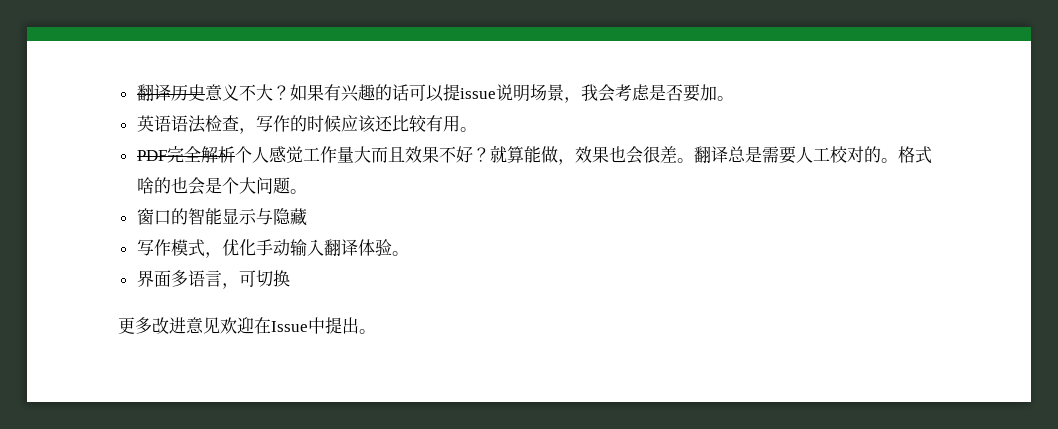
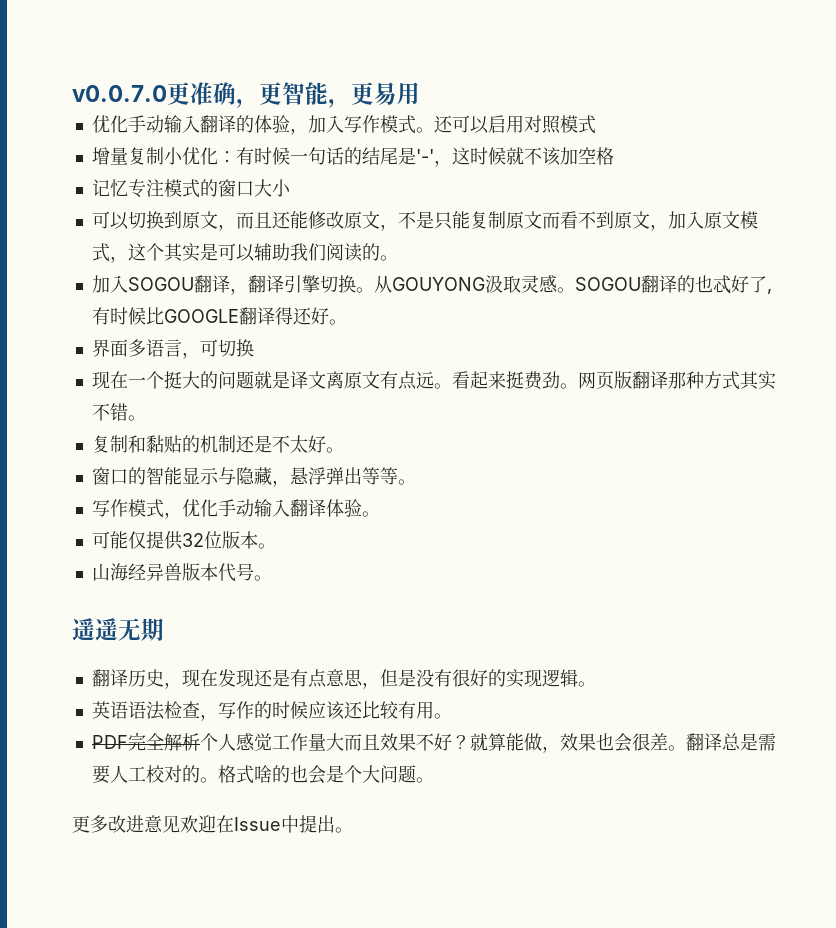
- 翻译历史意义不大？如果有兴趣的话可以提issue说明场景，我会考虑是否要加。
+ v0.0.7.0更准确，更智能，更易用
+ 优化手动输入翻译的体验，加入写作模式。还可以启用对照模式
+ 增量复制小优化：有时候一句话的结尾是'-'，这时候就不该加空格
+ 记忆专注模式的窗口大小
+ 可以切换到原文，而且还能修改原文，不是只能复制原文而看不到原文，加入原文模式，这个其实是可以辅助我们阅读的。
+ 加入SOGOU翻译，翻译引擎切换。从GOUYONG汲取灵感。SOGOU翻译的也忒好了,有时候比GOOGLE翻译得还好。
+ 界面多语言，可切换
+ 现在一个挺大的问题就是译文离原文有点远。看起来挺费劲。网页版翻译那种方式其实不错。
+ 复制和黏贴的机制还是不太好。
+ 窗口的智能显示与隐藏，悬浮弹出等等。
+ 写作模式，优化手动输入翻译体验。
+ 可能仅提供32位版本。
+ 山海经异兽版本代号。
+ 遥遥无期
+ 翻译历史，现在发现还是有点意思，但是没有很好的实现逻辑。
- 窗口的智能显示与隐藏
- 写作模式，优化手动输入翻译体验。
- 界面多语言，可切换

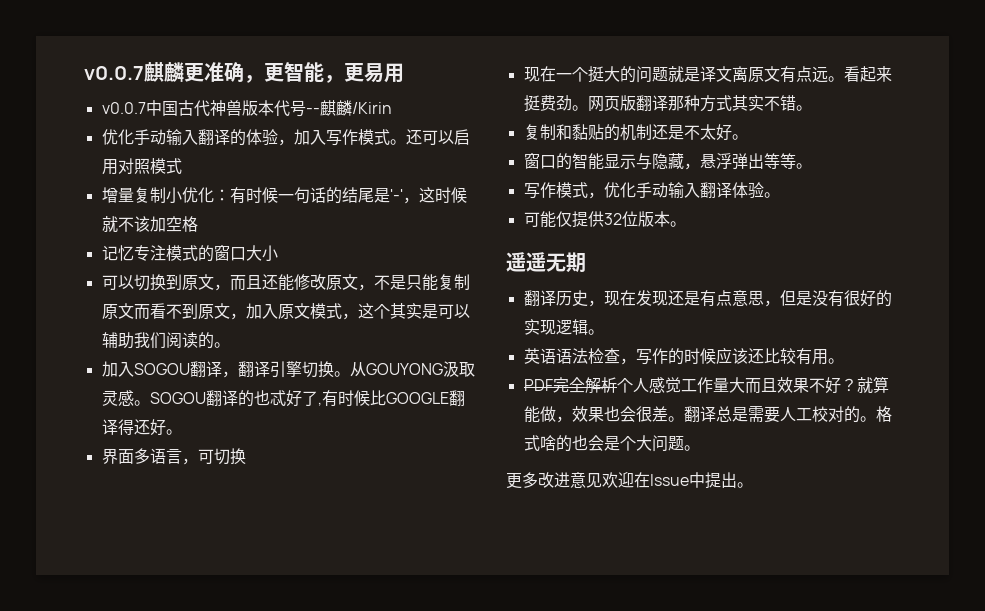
- v0.0.7.0更准确，更智能，更易用
+ v0.0.7麒麟更准确，更智能，更易用
+ v0.0.7中国古代神兽版本代号--麒麟/Kirin
- 山海经异兽版本代号。

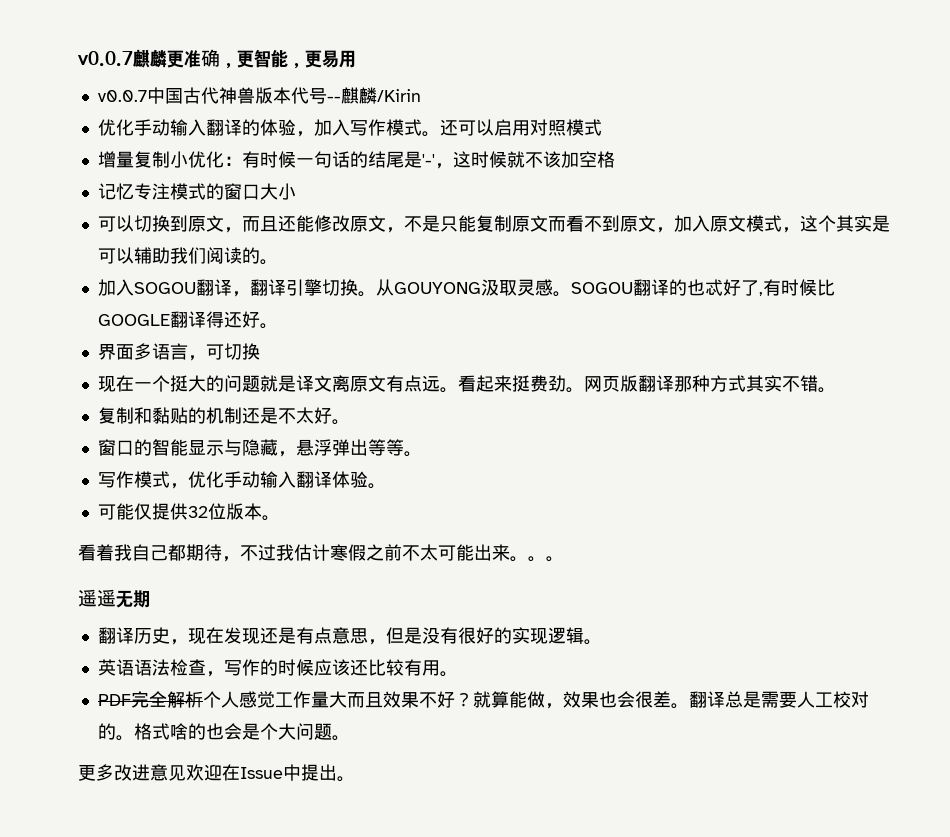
+ 看着我自己都期待，不过我估计寒假之前不太可能出来。。。

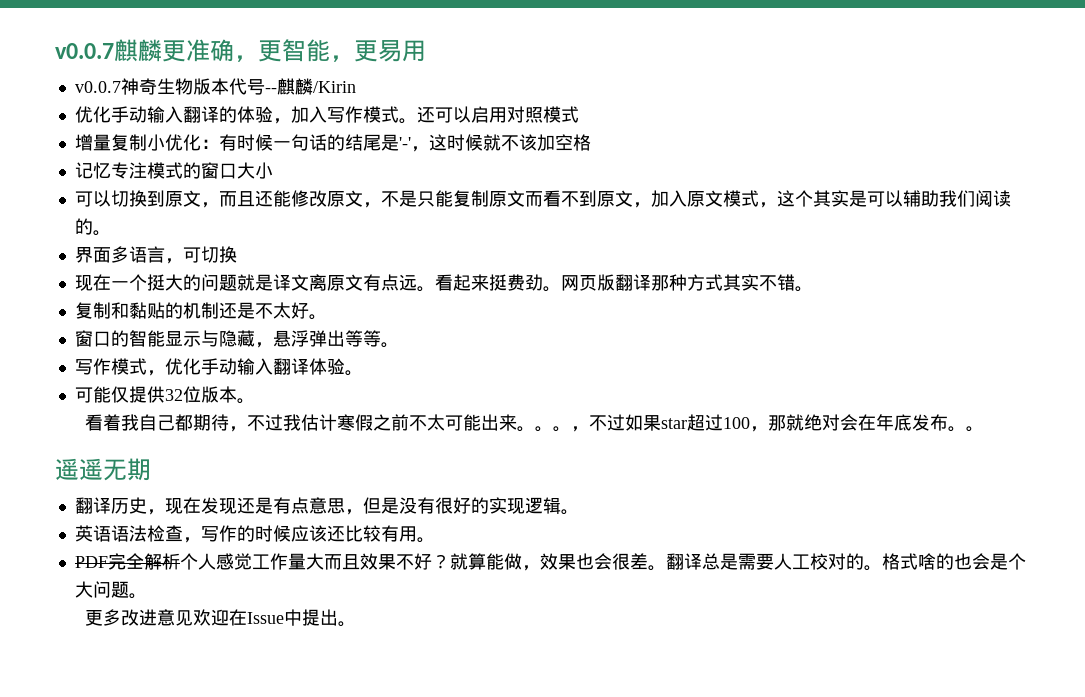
- v0.0.7中国古代神兽版本代号--麒麟/Kirin
+ v0.0.7神奇生物版本代号--麒麟/Kirin
- 加入SOGOU翻译，翻译引擎切换。从GOUYONG汲取灵感。SOGOU翻译的也忒好了,有时候比GOOGLE翻译得还好。
+ ，不过如果star超过100，那就绝对会在年底发布。。

